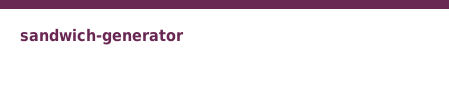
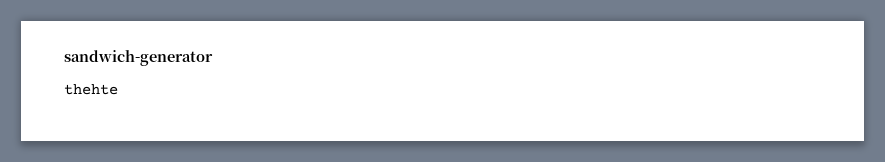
+ thehte

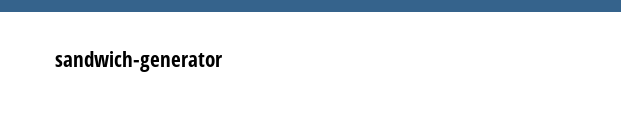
- thehte

